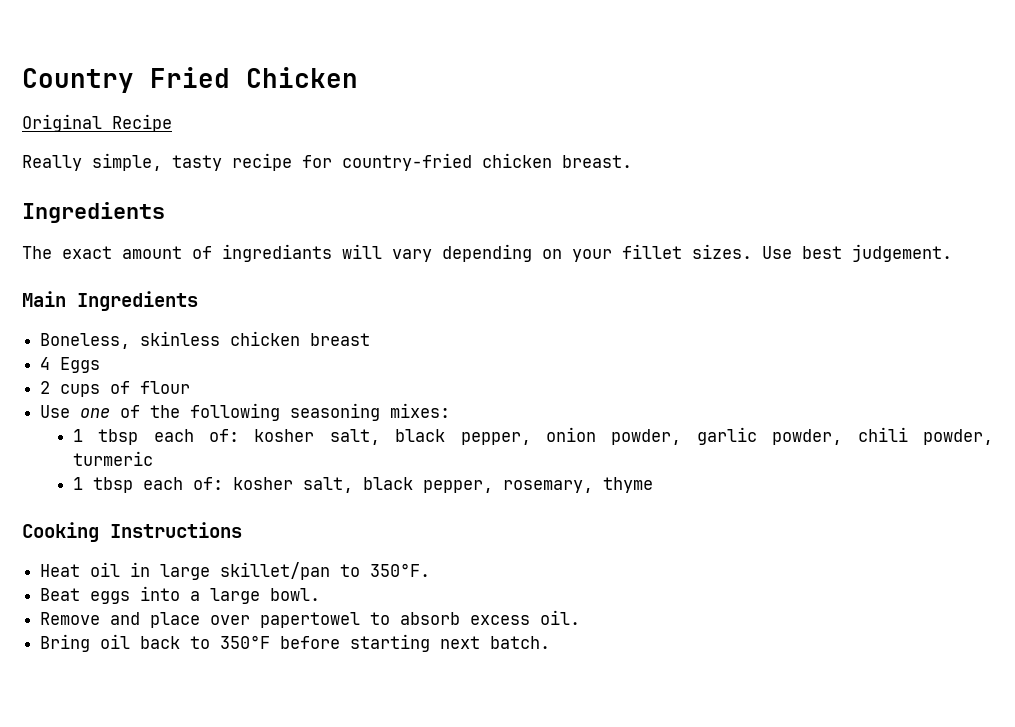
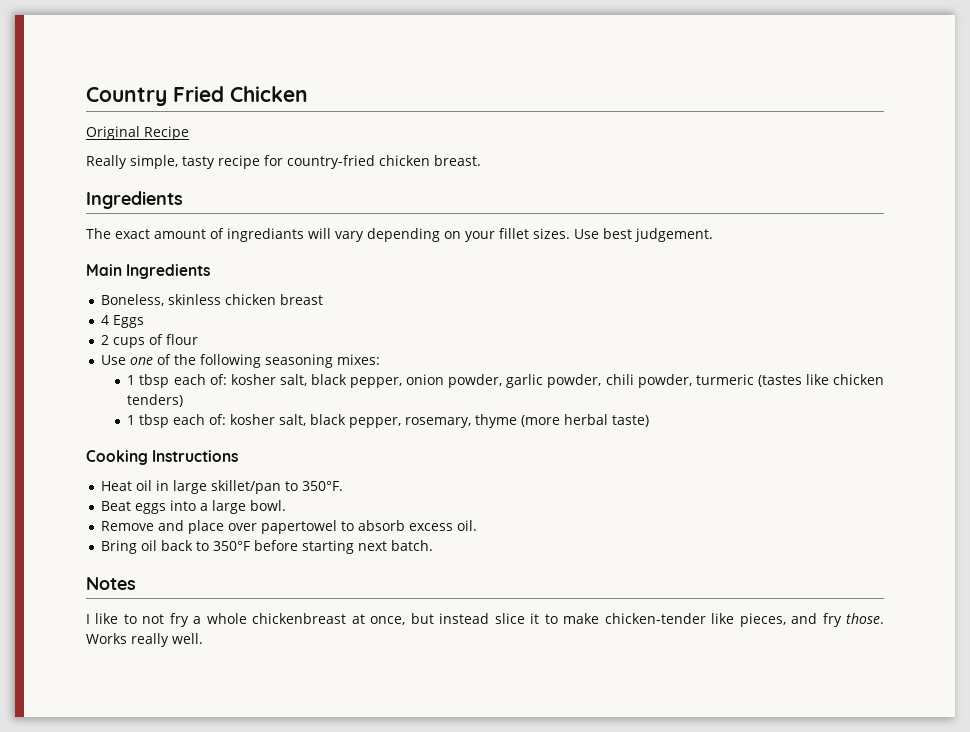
- 1 tbsp each of: kosher salt, black pepper, onion powder, garlic powder, chili powder, turmeric
+ 1 tbsp each of: kosher salt, black pepper, onion powder, garlic powder, chili powder, turmeric (tastes like chicken tenders)
- 1 tbsp each of: kosher salt, black pepper, rosemary, thyme
+ 1 tbsp each of: kosher salt, black pepper, rosemary, thyme (more herbal taste)
+ Notes
+ I like to not fry a whole chickenbreast at once, but instead slice it to make chicken-tender like pieces, and fry those. Works really well.

